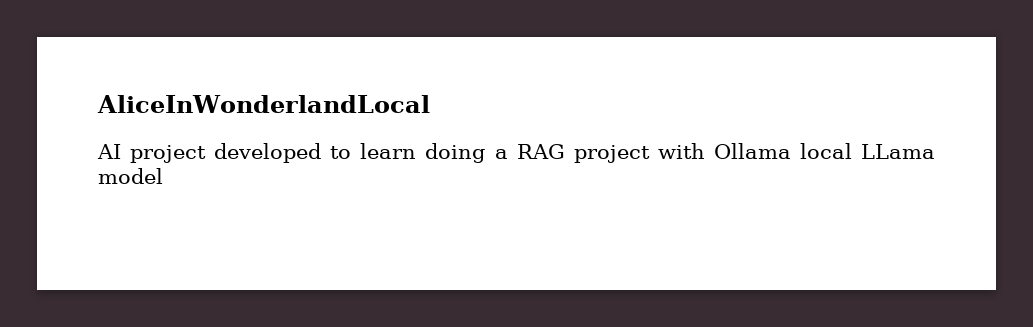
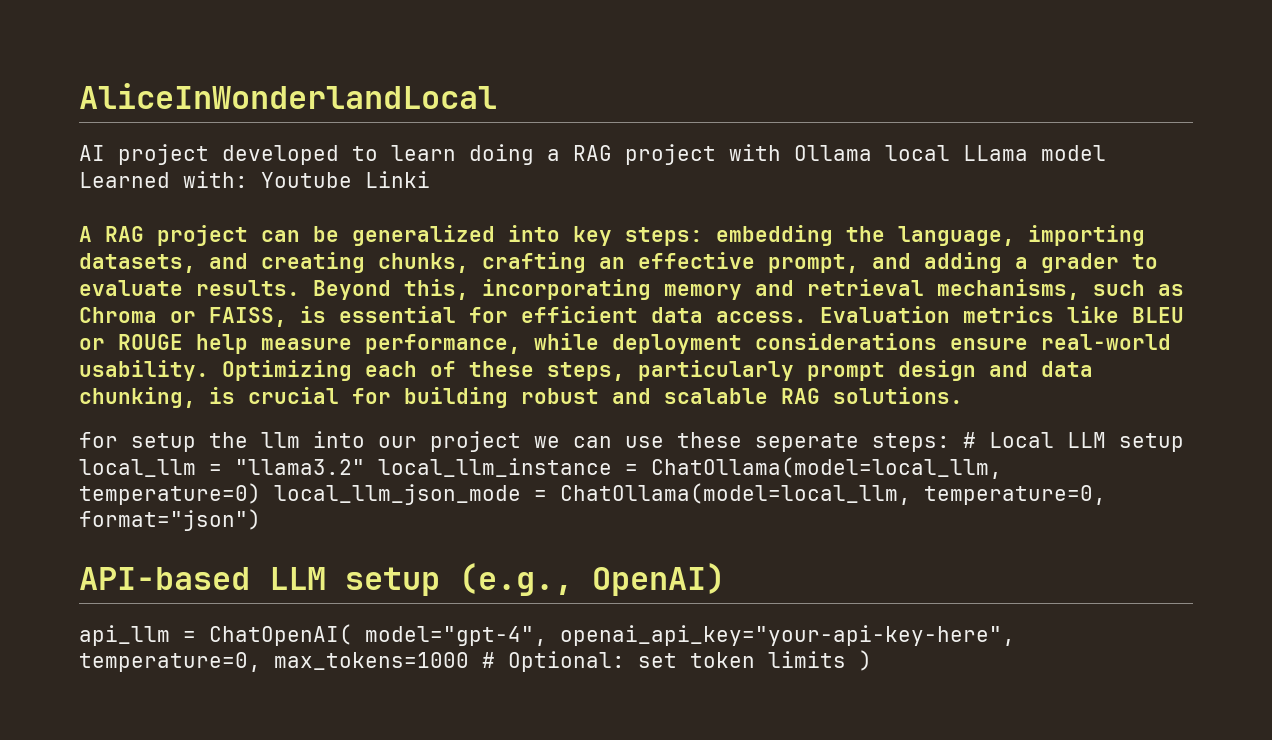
- AI project developed to learn doing a RAG project with Ollama local LLama model
+ AI project developed to learn doing a RAG project with Ollama local LLama model Learned with: Youtube Linki
+ A RAG project can be generalized into key steps: embedding the language, importing datasets, and creating chunks, crafting an effective prompt, and adding a grader to evaluate results. Beyond this, incorporating memory and retrieval mechanisms, such as Chroma or FAISS, is essential for efficient data access. Evaluation metrics like BLEU or ROUGE help measure performance, while deployment considerations ensure real-world usability. Optimizing each of these steps, particularly prompt design and data chunking, is crucial for building robust and scalable RAG solutions.
+ for setup the llm into our project we can use these seperate steps: # Local LLM setup local_llm = "llama3.2" local_llm_instance = ChatOllama(model=local_llm, temperature=0) local_llm_json_mode = ChatOllama(model=local_llm, temperature=0, format="json")
+ API-based LLM setup (e.g., OpenAI)
+ api_llm = ChatOpenAI( model="gpt-4", openai_api_key="your-api-key-here", temperature=0, max_tokens=1000 # Optional: set token limits )

